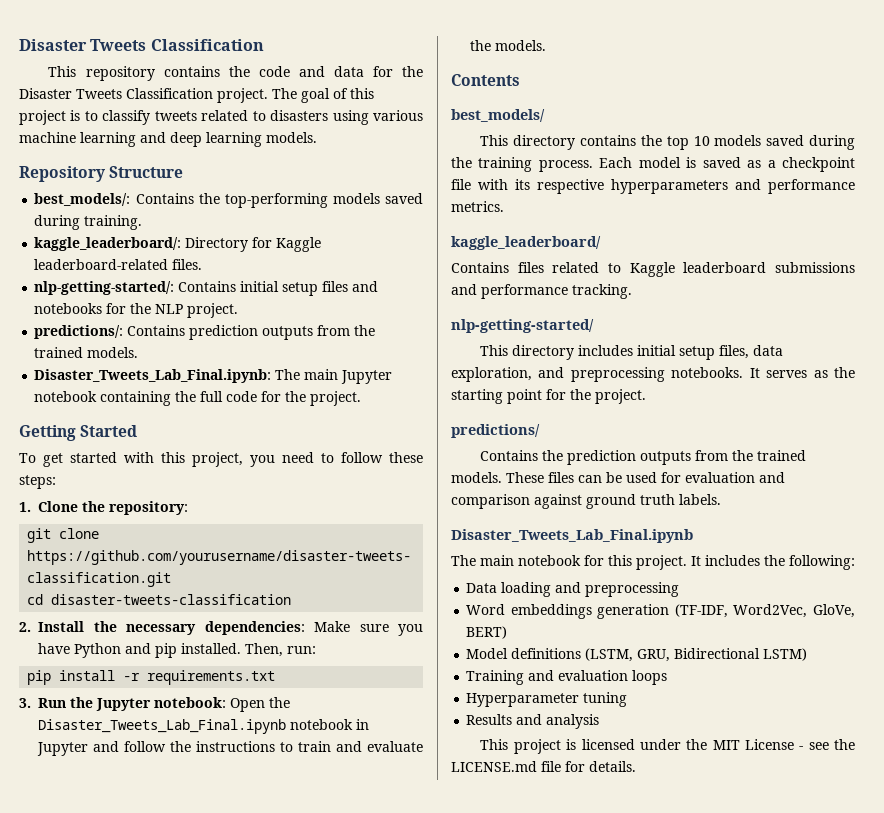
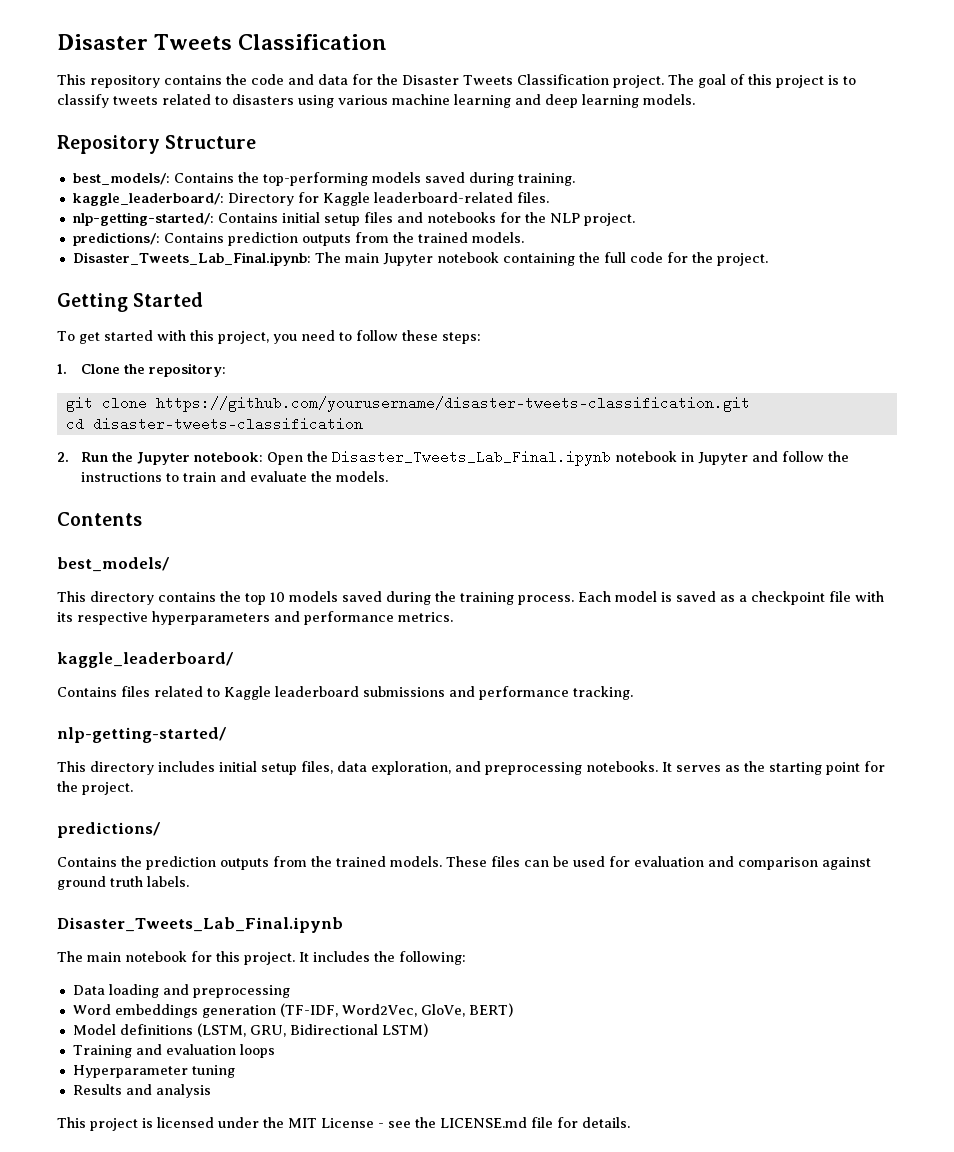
- 2. Install the necessary dependencies: Make sure you have Python and pip installed. Then, run:
- pip install -r requirements.txt
- 3. Run the Jupyter notebook: Open the Disaster_Tweets_Lab_Final.ipynb notebook in Jupyter and follow the instructions to train and evaluate the models.
+ 2. Run the Jupyter notebook: Open the Disaster_Tweets_Lab_Final.ipynb notebook in Jupyter and follow the instructions to train and evaluate the models.

